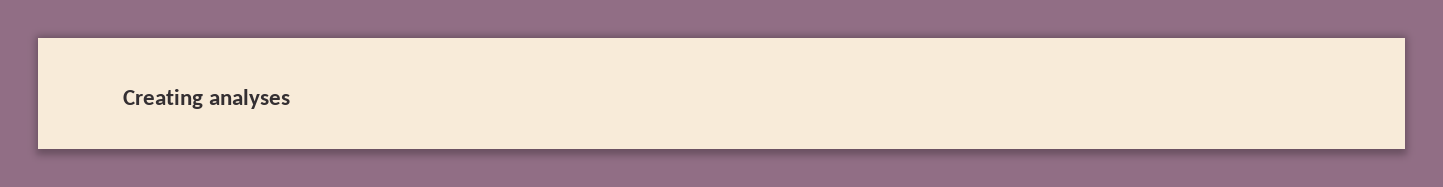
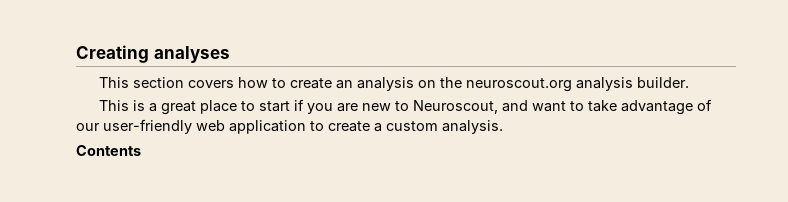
+ This section covers how to create an analysis on the neuroscout.org analysis builder.
+ This is a great place to start if you are new to Neuroscout, and want to take advantage of our user-friendly web application to create a custom analysis.
+ Contents

